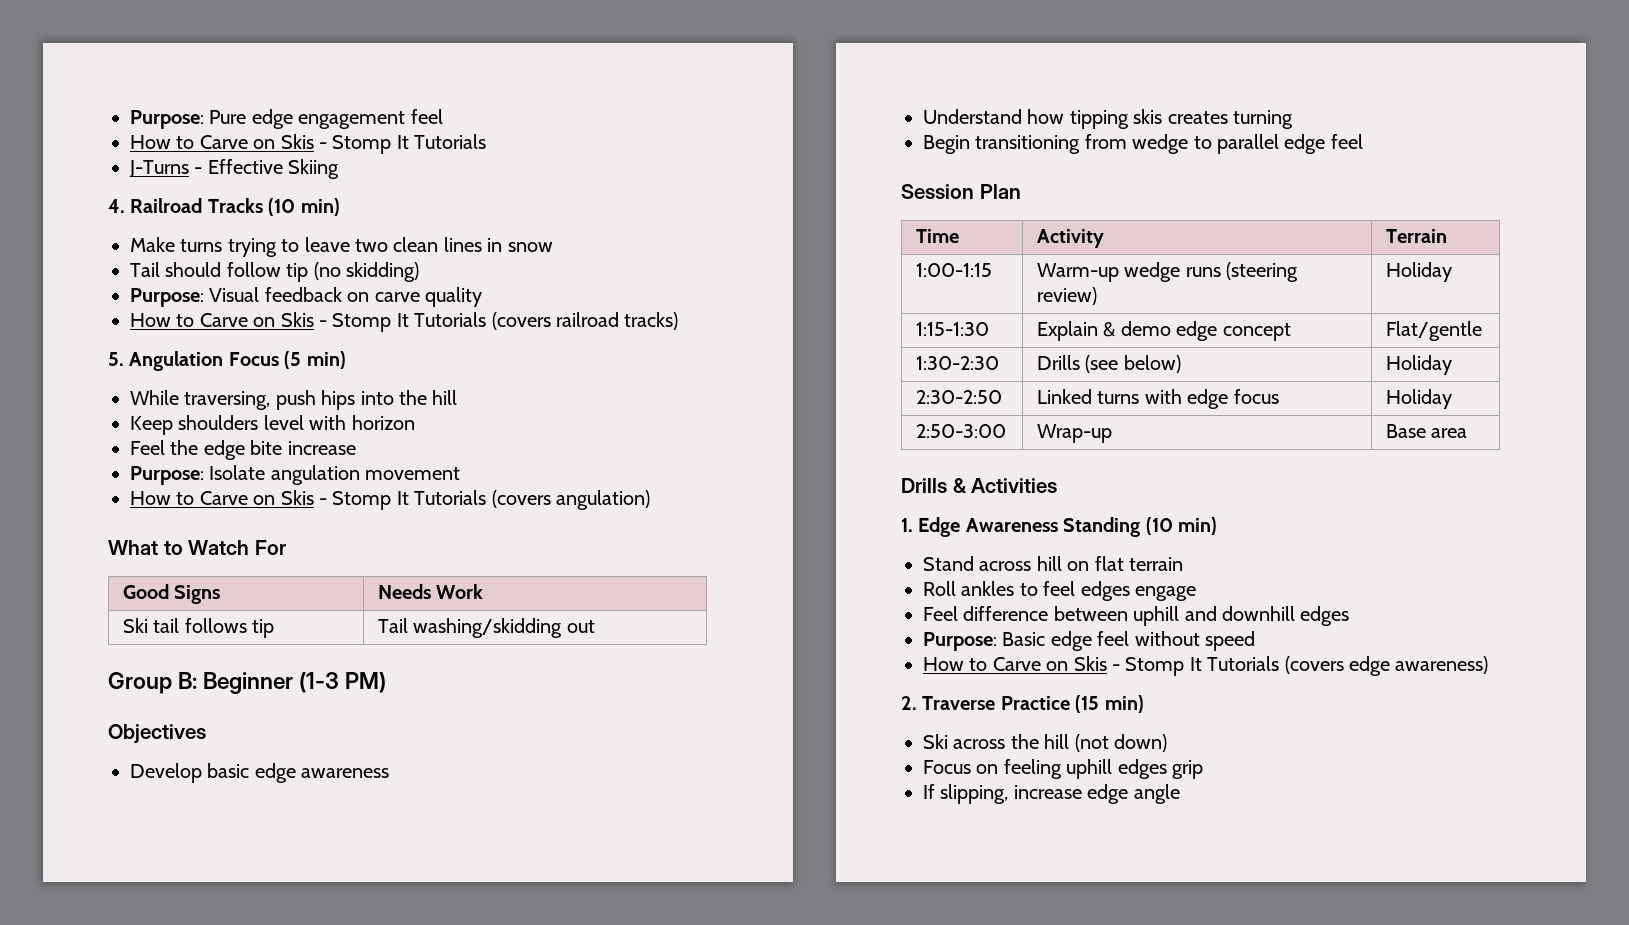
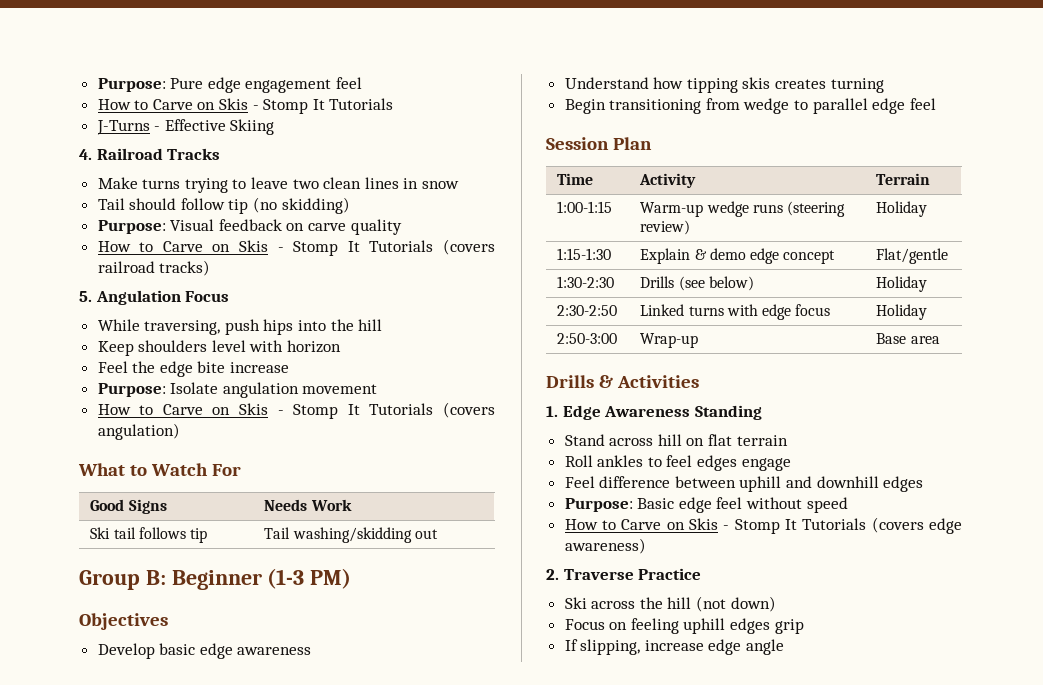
- 4. Railroad Tracks (10 min)
+ 4. Railroad Tracks
- 5. Angulation Focus (5 min)
+ 5. Angulation Focus
- 1. Edge Awareness Standing (10 min)
+ 1. Edge Awareness Standing
- 2. Traverse Practice (15 min)
+ 2. Traverse Practice

